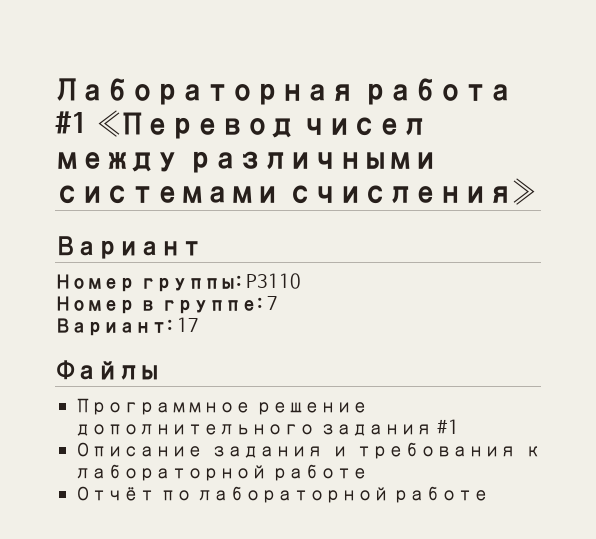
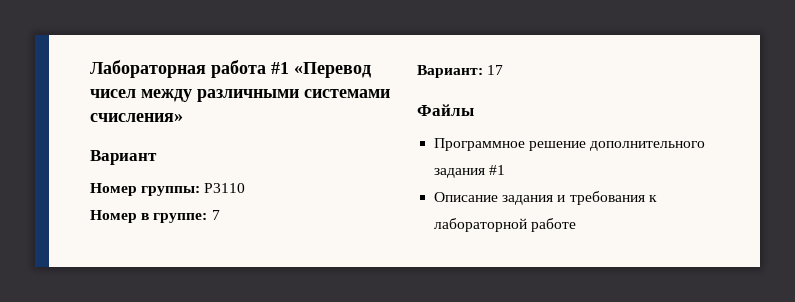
- Отчёт по лабораторной работе

